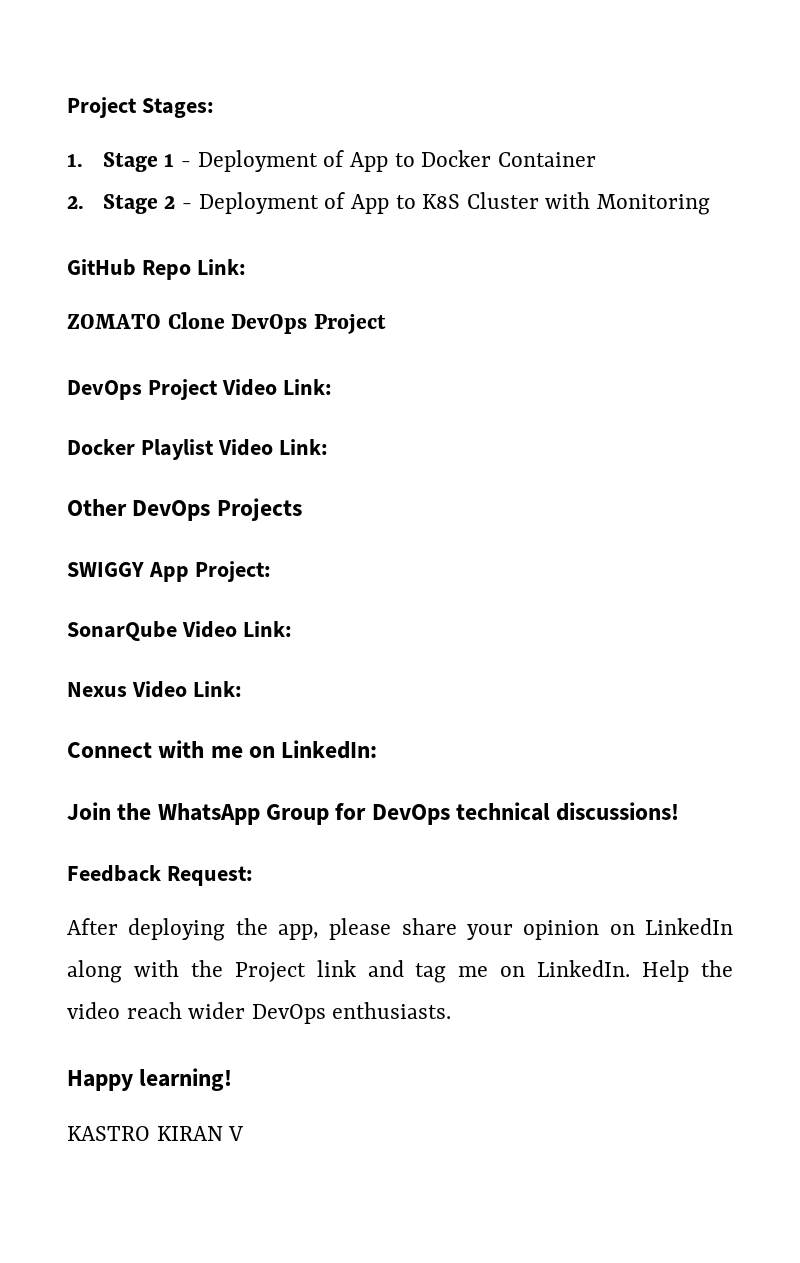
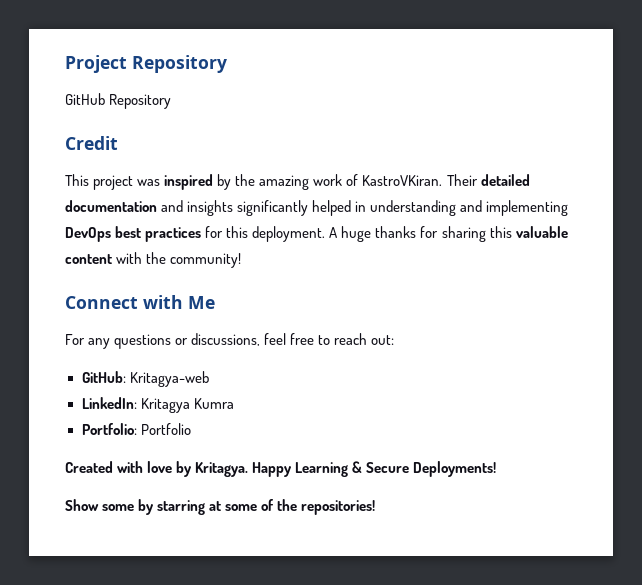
- Project Stages:
- 1. Stage 1 - Deployment of App to Docker Container
- 2. Stage 2 - Deployment of App to K8S Cluster with Monitoring
- GitHub Repo Link:
- ZOMATO Clone DevOps Project
- DevOps Project Video Link:
- Docker Playlist Video Link:
- Other DevOps Projects
- SWIGGY App Project:
- SonarQube Video Link:
- Nexus Video Link:
- Connect with me on LinkedIn:
- Join the WhatsApp Group for DevOps technical discussions!
- Feedback Request:
- After deploying the app, please share your opinion on LinkedIn along with the Project link and tag me on LinkedIn. Help the video reach wider DevOps enthusiasts.
- Happy learning!
- KASTRO KIRAN V
+ Project Repository
+ GitHub Repository
+ Credit
+ This project was inspired by the amazing work of KastroVKiran. Their detailed documentation and insights significantly helped in understanding and implementing DevOps best practices for this deployment. A huge thanks for sharing this valuable content with the community!
+ Connect with Me
+ For any questions or discussions, feel free to reach out:
+ GitHub: Kritagya-web
+ LinkedIn: Kritagya Kumra
+ Portfolio: Portfolio
+ Created with love by Kritagya. Happy Learning & Secure Deployments!
+ Show some by starring at some of the repositories!

